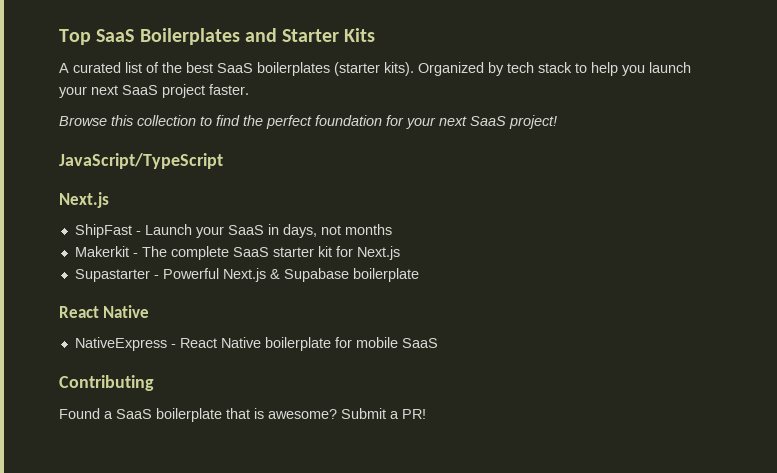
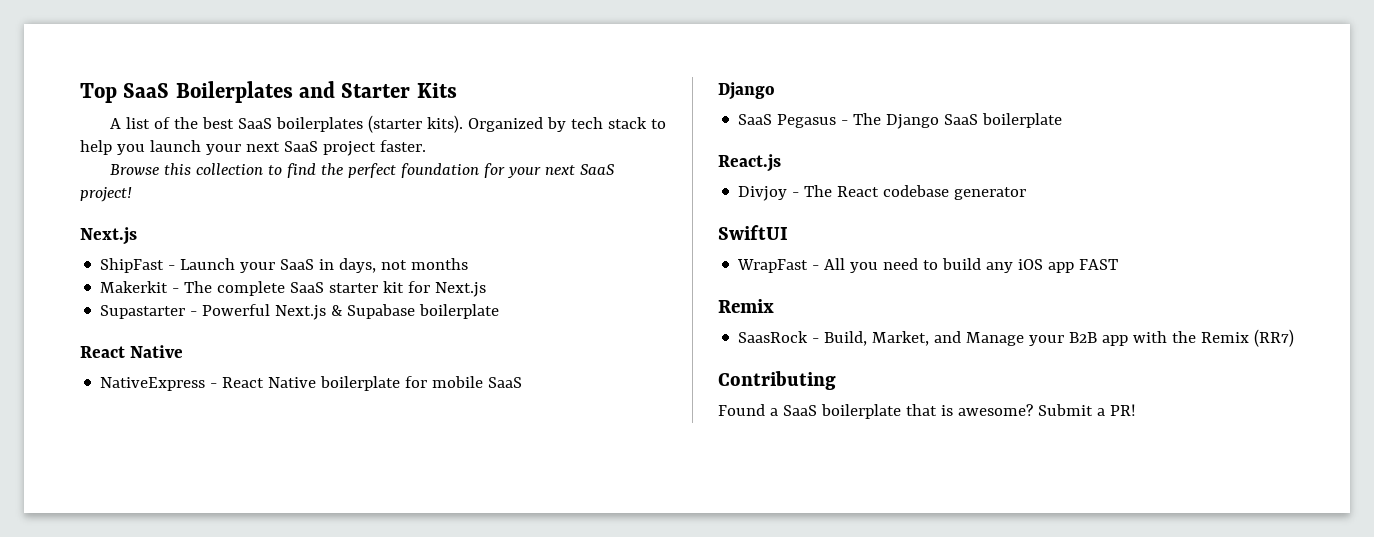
- A curated list of the best SaaS boilerplates (starter kits).
+ A list of the best SaaS boilerplates (starter kits).
- JavaScript/TypeScript
  NativeExpress - React Native boilerplate for mobile SaaS
+ Django
+ SaaS Pegasus - The Django SaaS boilerplate
+ React.js
+ Divjoy - The React codebase generator
+ SwiftUI
+ WrapFast - All you need to build any iOS app FAST
+ Remix
+ SaasRock - Build, Market, and Manage your B2B app with the Remix (RR7)

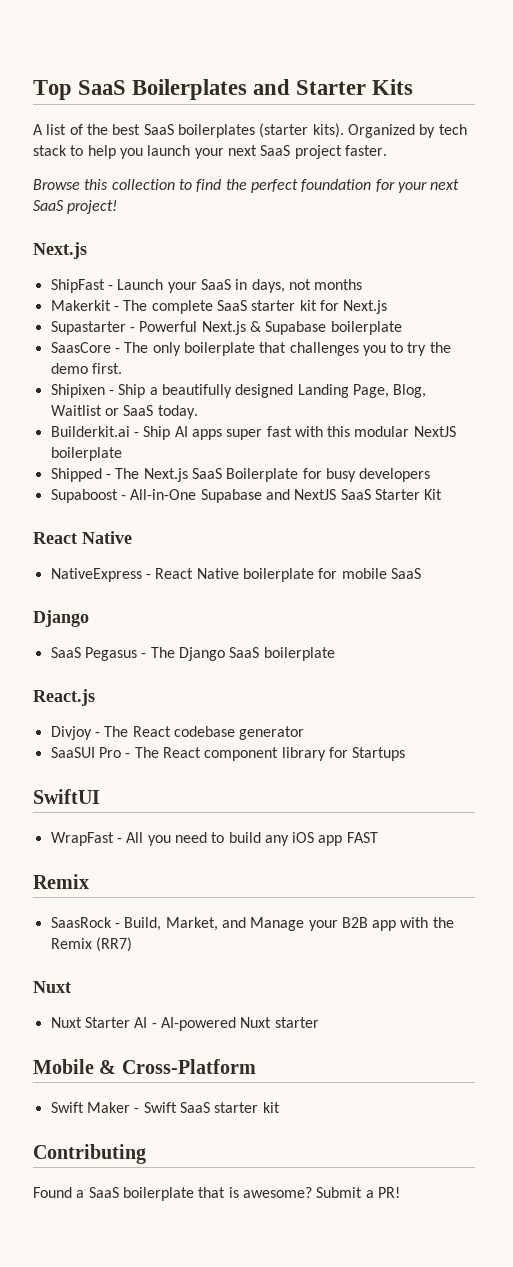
+ SaasCore - The only boilerplate that challenges you to try the demo first.
+ Shipixen - Ship a beautifully designed Landing Page, Blog, Waitlist or SaaS today.
+ Builderkit.ai - Ship AI apps super fast with this modular NextJS boilerplate
+ Shipped - The Next.js SaaS Boilerplate for busy developers
+ Supaboost - All-in-One Supabase and NextJS SaaS Starter Kit
+ SaaSUI Pro - The React component library for Startups
  SaasRock - Build, Market, and Manage your B2B app with the Remix (RR7)
+ Nuxt
+ Nuxt Starter AI - AI-powered Nuxt starter
+ Mobile & Cross-Platform
+ Swift Maker - Swift SaaS starter kit

